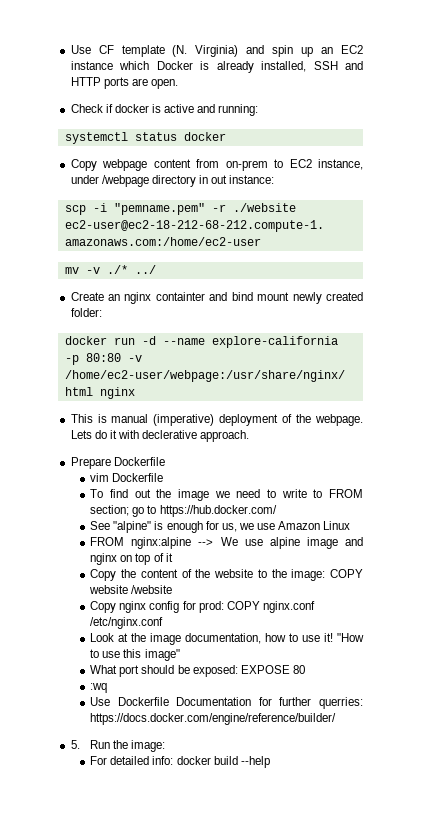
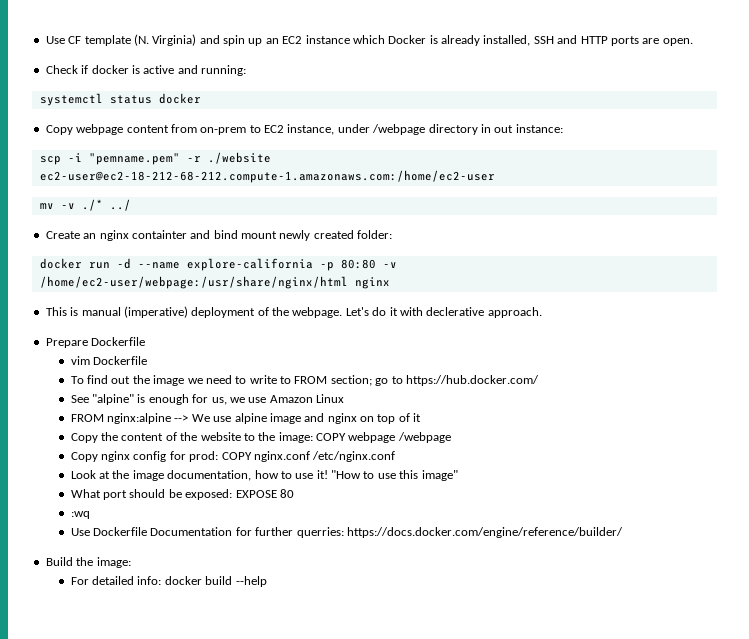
- Lets do it with declerative approach.
+ Let's do it with declerative approach.
- Copy the content of the website to the image: COPY website /website
+ Copy the content of the website to the image: COPY webpage /webpage
- 5. Run the image:
+ Build the image:

